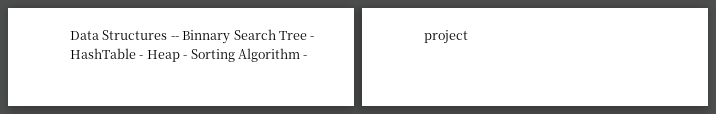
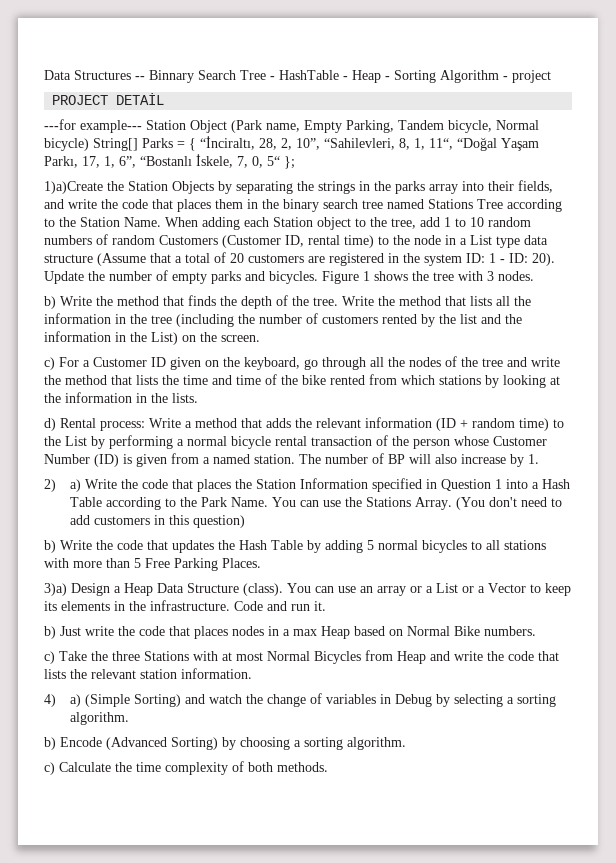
+ PROJECT DETAİL
+ ---for example--- Station Object (Park name, Empty Parking, Tandem bicycle, Normal bicycle) String[] Parks = { “İnciraltı, 28, 2, 10”, “Sahilevleri, 8, 1, 11“, “Doğal Yaşam Parkı, 17, 1, 6”, “Bostanlı İskele, 7, 0, 5“ };
+ 1)a)Create the Station Objects by separating the strings in the parks array into their fields, and write the code that places them in the binary search tree named Stations Tree according to the Station Name. When adding each Station object to the tree, add 1 to 10 random numbers of random Customers (Customer ID, rental time) to the node in a List type data structure (Assume that a total of 20 customers are registered in the system ID: 1 - ID: 20). Update the number of empty parks and bicycles. Figure 1 shows the tree with 3 nodes.
+ b) Write the method that finds the depth of the tree. Write the method that lists all the information in the tree (including the number of customers rented by the list and the information in the List) on the screen.
+ c) For a Customer ID given on the keyboard, go through all the nodes of the tree and write the method that lists the time and time of the bike rented from which stations by looking at the information in the lists.
+ d) Rental process: Write a method that adds the relevant information (ID + random time) to the List by performing a normal bicycle rental transaction of the person whose Customer Number (ID) is given from a named station. The number of BP will also increase by 1.
+ 2) a) Write the code that places the Station Information specified in Question 1 into a Hash Table according to the Park Name. You can use the Stations Array. (You don't need to add customers in this question)
+ b) Write the code that updates the Hash Table by adding 5 normal bicycles to all stations with more than 5 Free Parking Places.
+ 3)a) Design a Heap Data Structure (class). You can use an array or a List or a Vector to keep its elements in the infrastructure. Code and run it.
+ b) Just write the code that places nodes in a max Heap based on Normal Bike numbers.
+ c) Take the three Stations with at most Normal Bicycles from Heap and write the code that lists the relevant station information.
+ 4) a) (Simple Sorting) and watch the change of variables in Debug by selecting a sorting algorithm.
+ b) Encode (Advanced Sorting) by choosing a sorting algorithm.
+ c) Calculate the time complexity of both methods.

